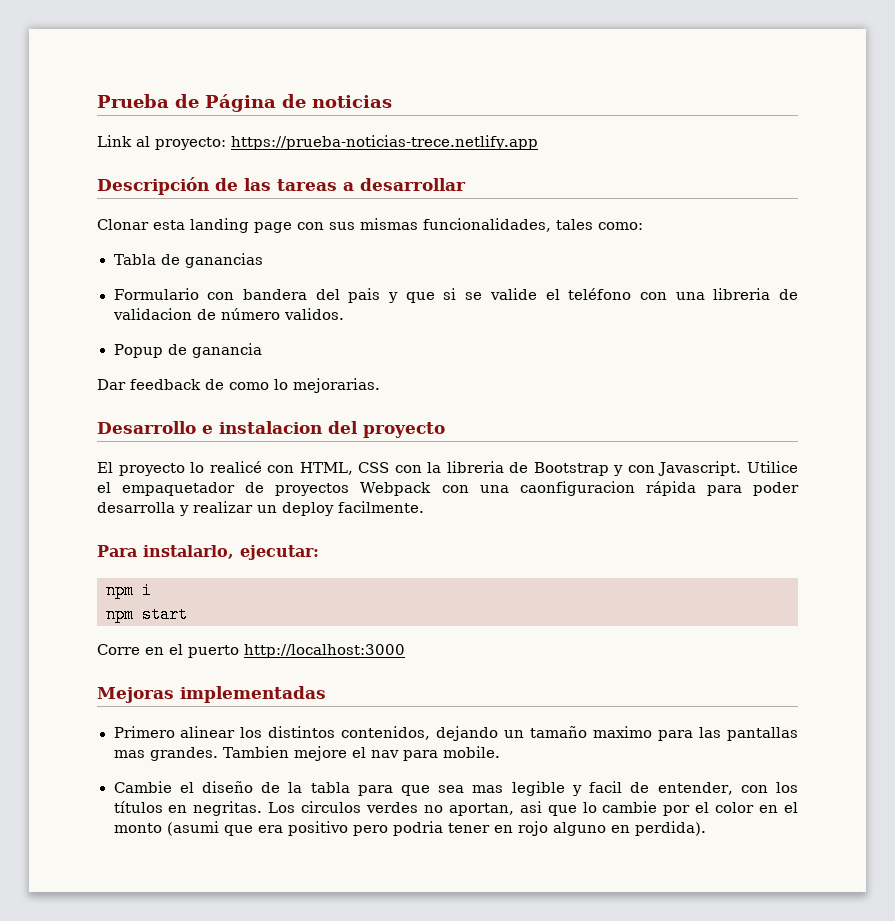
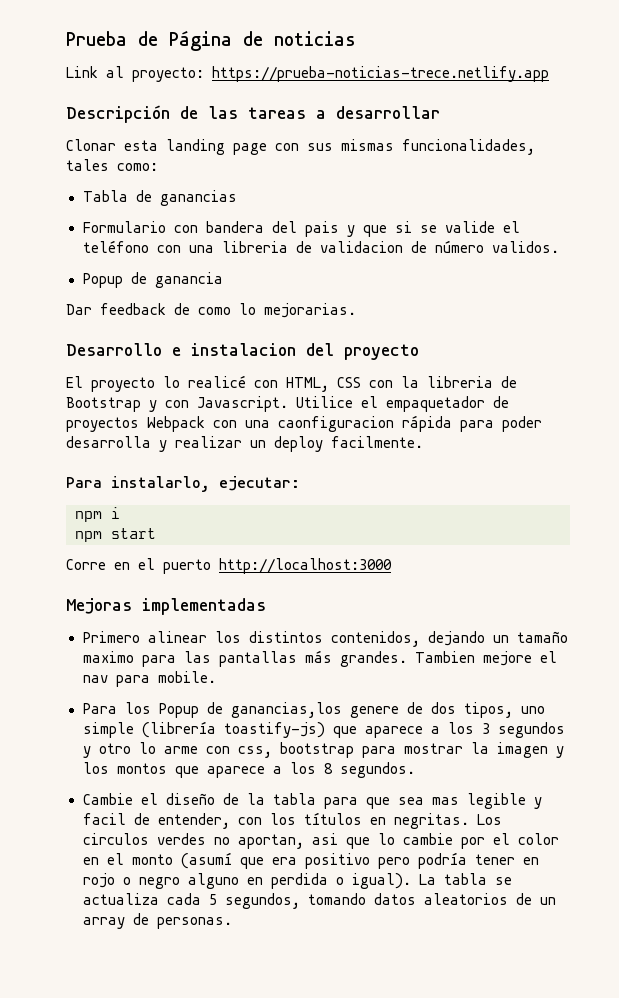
- Primero alinear los distintos contenidos, dejando un tamaño maximo para las pantallas mas grandes.
+ Primero alinear los distintos contenidos, dejando un tamaño maximo para las pantallas más grandes.
+ Para los Popup de ganancias,los genere de dos tipos, uno simple (librería toastify-js) que aparece a los 3 segundos y otro lo arme con css, bootstrap para mostrar la imagen y los montos que aparece a los 8 segundos.
- Los circulos verdes no aportan, asi que lo cambie por el color en el monto (asumi que era positivo pero podria tener en rojo alguno en perdida).
+ Los circulos verdes no aportan, asi que lo cambie por el color en el monto (asumí que era positivo pero podría tener en rojo o negro alguno en perdida o igual). La tabla se actualiza cada 5 segundos, tomando datos aleatorios de un array de personas.

